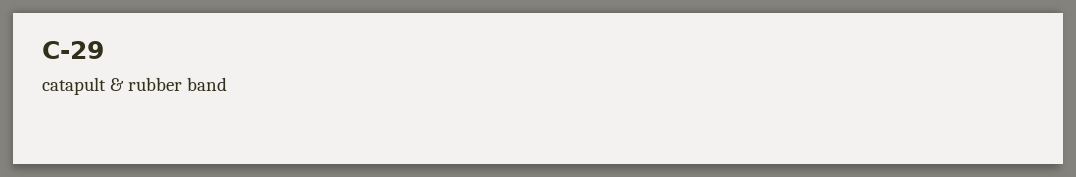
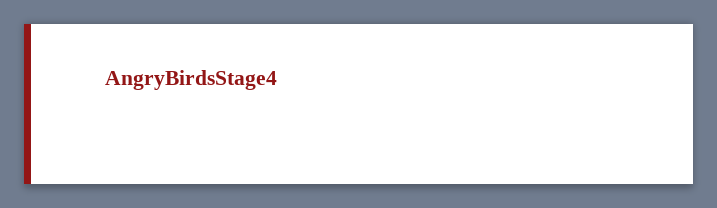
- C-29
- catapult & rubber band
+ AngryBirdsStage4

